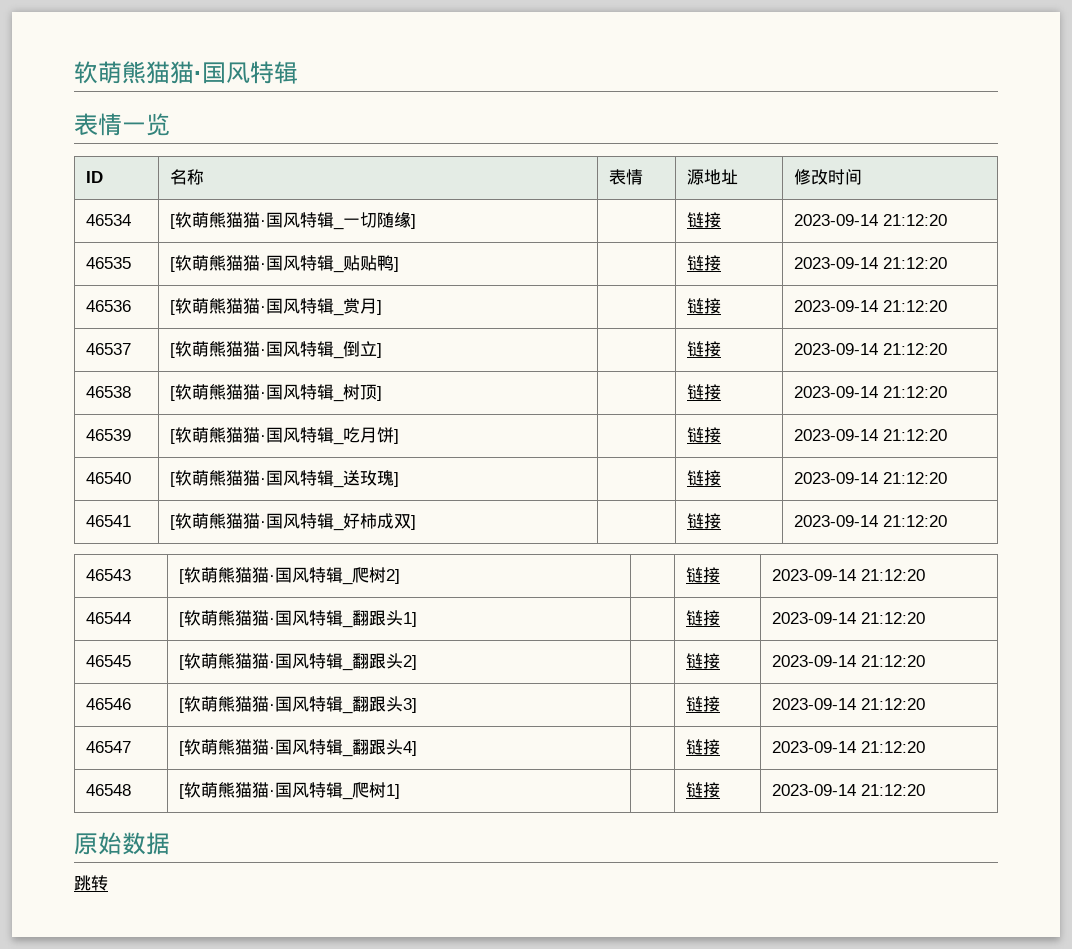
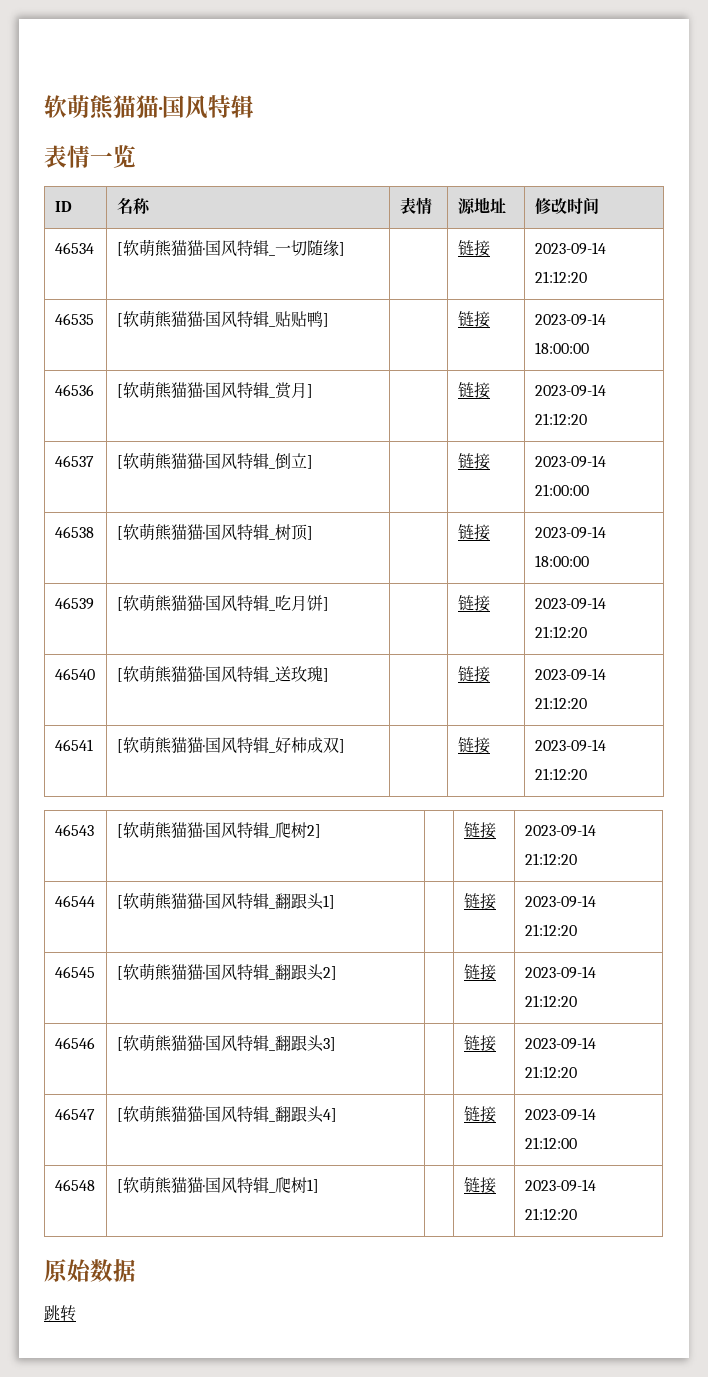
- 46535 | [软萌熊猫猫·国风特辑_贴贴鸭] | | 链接 | 2023-09-14 21:12:20
+ 46535 | [软萌熊猫猫·国风特辑_贴贴鸭] | | 链接 | 2023-09-14 18:00:00
- 46537 | [软萌熊猫猫·国风特辑_倒立] | | 链接 | 2023-09-14 21:12:20
+ 46537 | [软萌熊猫猫·国风特辑_倒立] | | 链接 | 2023-09-14 21:00:00
- 46538 | [软萌熊猫猫·国风特辑_树顶] | | 链接 | 2023-09-14 21:12:20
+ 46538 | [软萌熊猫猫·国风特辑_树顶] | | 链接 | 2023-09-14 18:00:00
- 46547 | [软萌熊猫猫·国风特辑_翻跟头4] | | 链接 | 2023-09-14 21:12:20
+ 46547 | [软萌熊猫猫·国风特辑_翻跟头4] | | 链接 | 2023-09-14 21:12:00

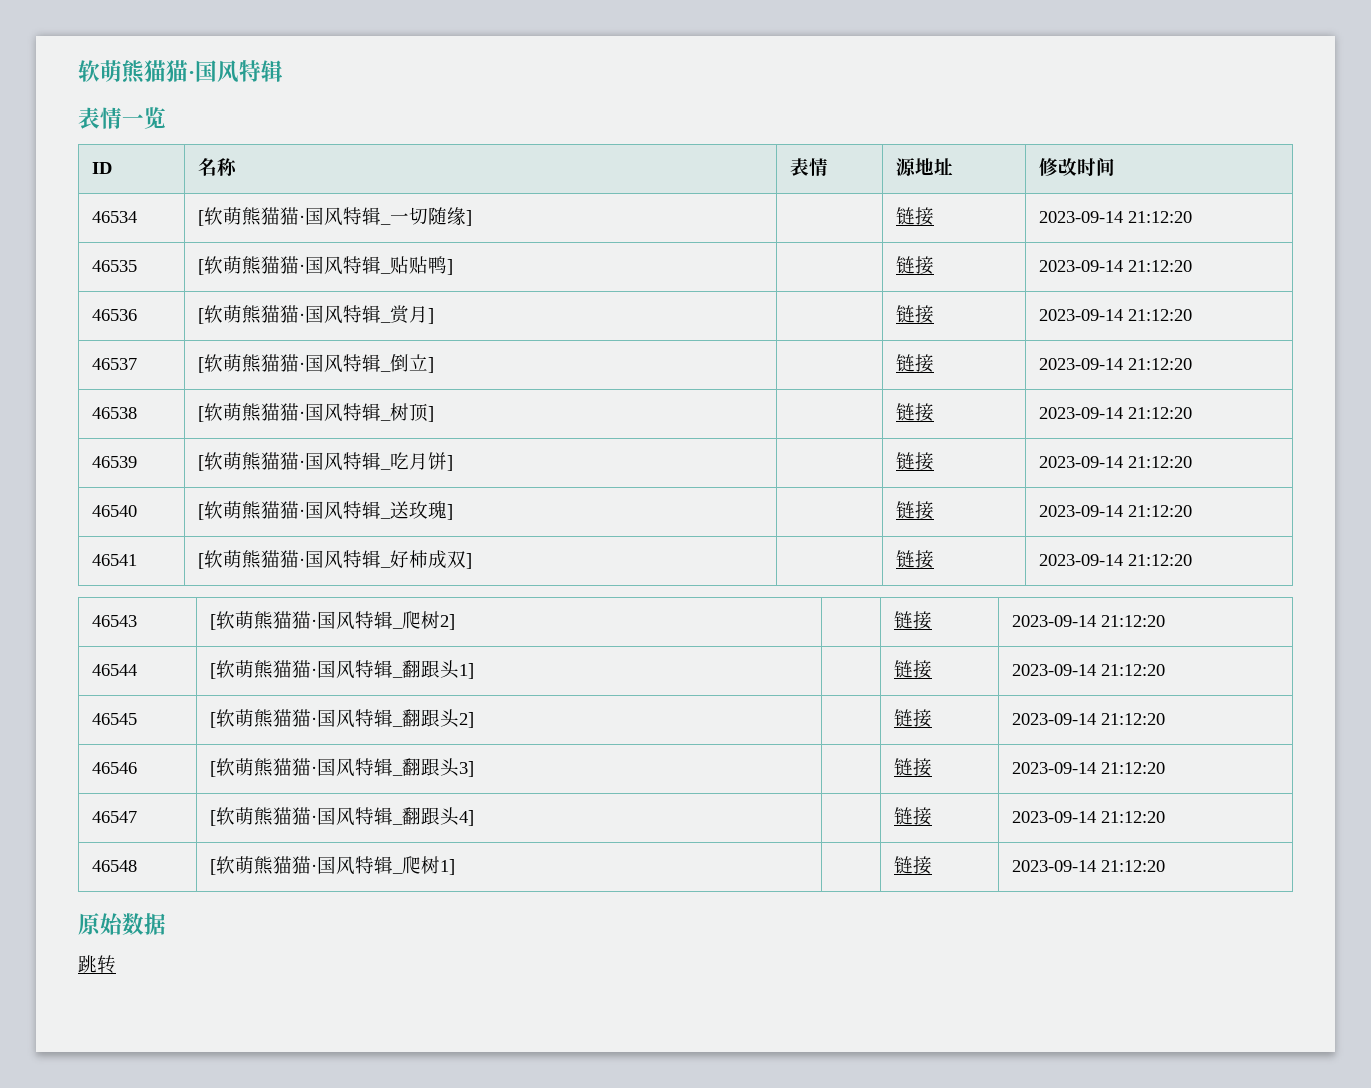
- 46535 | [软萌熊猫猫·国风特辑_贴贴鸭] | | 链接 | 2023-09-14 18:00:00
+ 46535 | [软萌熊猫猫·国风特辑_贴贴鸭] | | 链接 | 2023-09-14 21:12:20
- 46537 | [软萌熊猫猫·国风特辑_倒立] | | 链接 | 2023-09-14 21:00:00
+ 46537 | [软萌熊猫猫·国风特辑_倒立] | | 链接 | 2023-09-14 21:12:20
- 46538 | [软萌熊猫猫·国风特辑_树顶] | | 链接 | 2023-09-14 18:00:00
+ 46538 | [软萌熊猫猫·国风特辑_树顶] | | 链接 | 2023-09-14 21:12:20
- 46547 | [软萌熊猫猫·国风特辑_翻跟头4] | | 链接 | 2023-09-14 21:12:00
+ 46547 | [软萌熊猫猫·国风特辑_翻跟头4] | | 链接 | 2023-09-14 21:12:20

